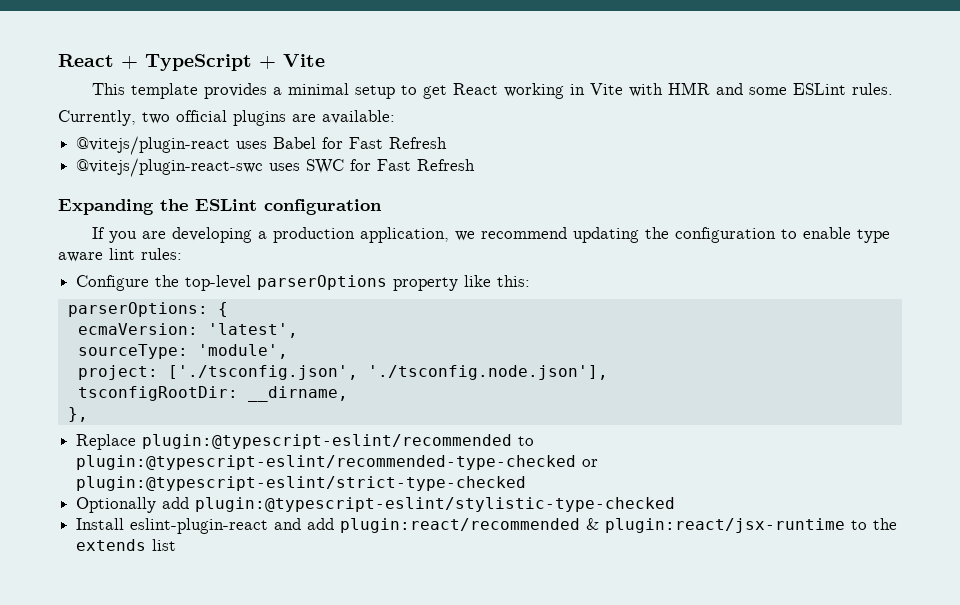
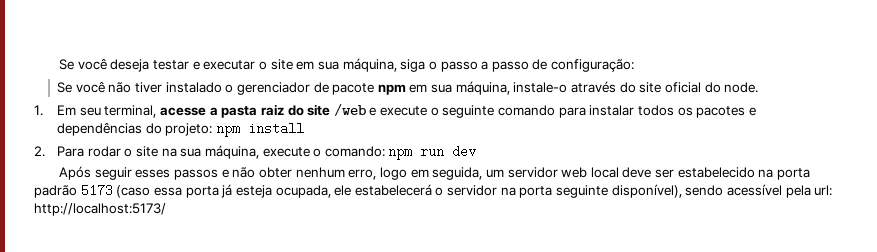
- React + TypeScript + Vite
- This template provides a minimal setup to get React working in Vite with HMR and some ESLint rules.
- Currently, two official plugins are available:
- @vitejs/plugin-react uses Babel for Fast Refresh
- @vitejs/plugin-react-swc uses SWC for Fast Refresh
- Expanding the ESLint configuration
- If you are developing a production application, we recommend updating the configuration to enable type aware lint rules:
- Configure the top-level parserOptions property like this:
- parserOptions: {
- ecmaVersion: 'latest',
- sourceType: 'module',
- project: ['./tsconfig.json', './tsconfig.node.json'],
- tsconfigRootDir: __dirname,
- },
- Replace plugin:@typescript-eslint/recommended to plugin:@typescript-eslint/recommended-type-checked or plugin:@typescript-eslint/strict-type-checked
- Optionally add plugin:@typescript-eslint/stylistic-type-checked
- Install eslint-plugin-react and add plugin:react/recommended & plugin:react/jsx-runtime to the extends list
+ Se você deseja testar e executar o site em sua máquina, siga o passo a passo de configuração:
+ Se você não tiver instalado o gerenciador de pacote npm em sua máquina, instale-o através do site oficial do node.
+ 1. Em seu terminal, acesse a pasta raiz do site /web e execute o seguinte comando para instalar todos os pacotes e dependências do projeto: npm install
+ 2. Para rodar o site na sua máquina, execute o comando: npm run dev
+ Após seguir esses passos e não obter nenhum erro, logo em seguida, um servidor web local deve ser estabelecido na porta padrão 5173 (caso essa porta já esteja ocupada, ele estabelecerá o servidor na porta seguinte disponível), sendo acessível pela url: http://localhost:5173/

